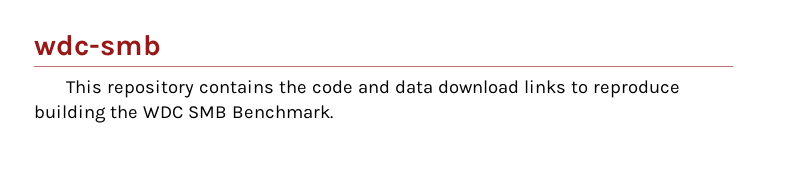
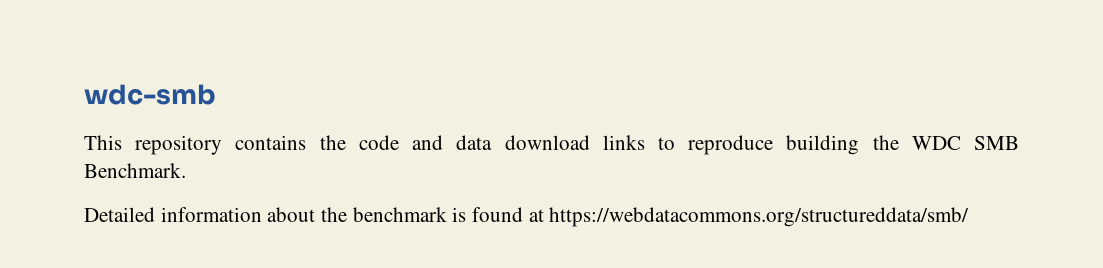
+ Detailed information about the benchmark is found at https://webdatacommons.org/structureddata/smb/

